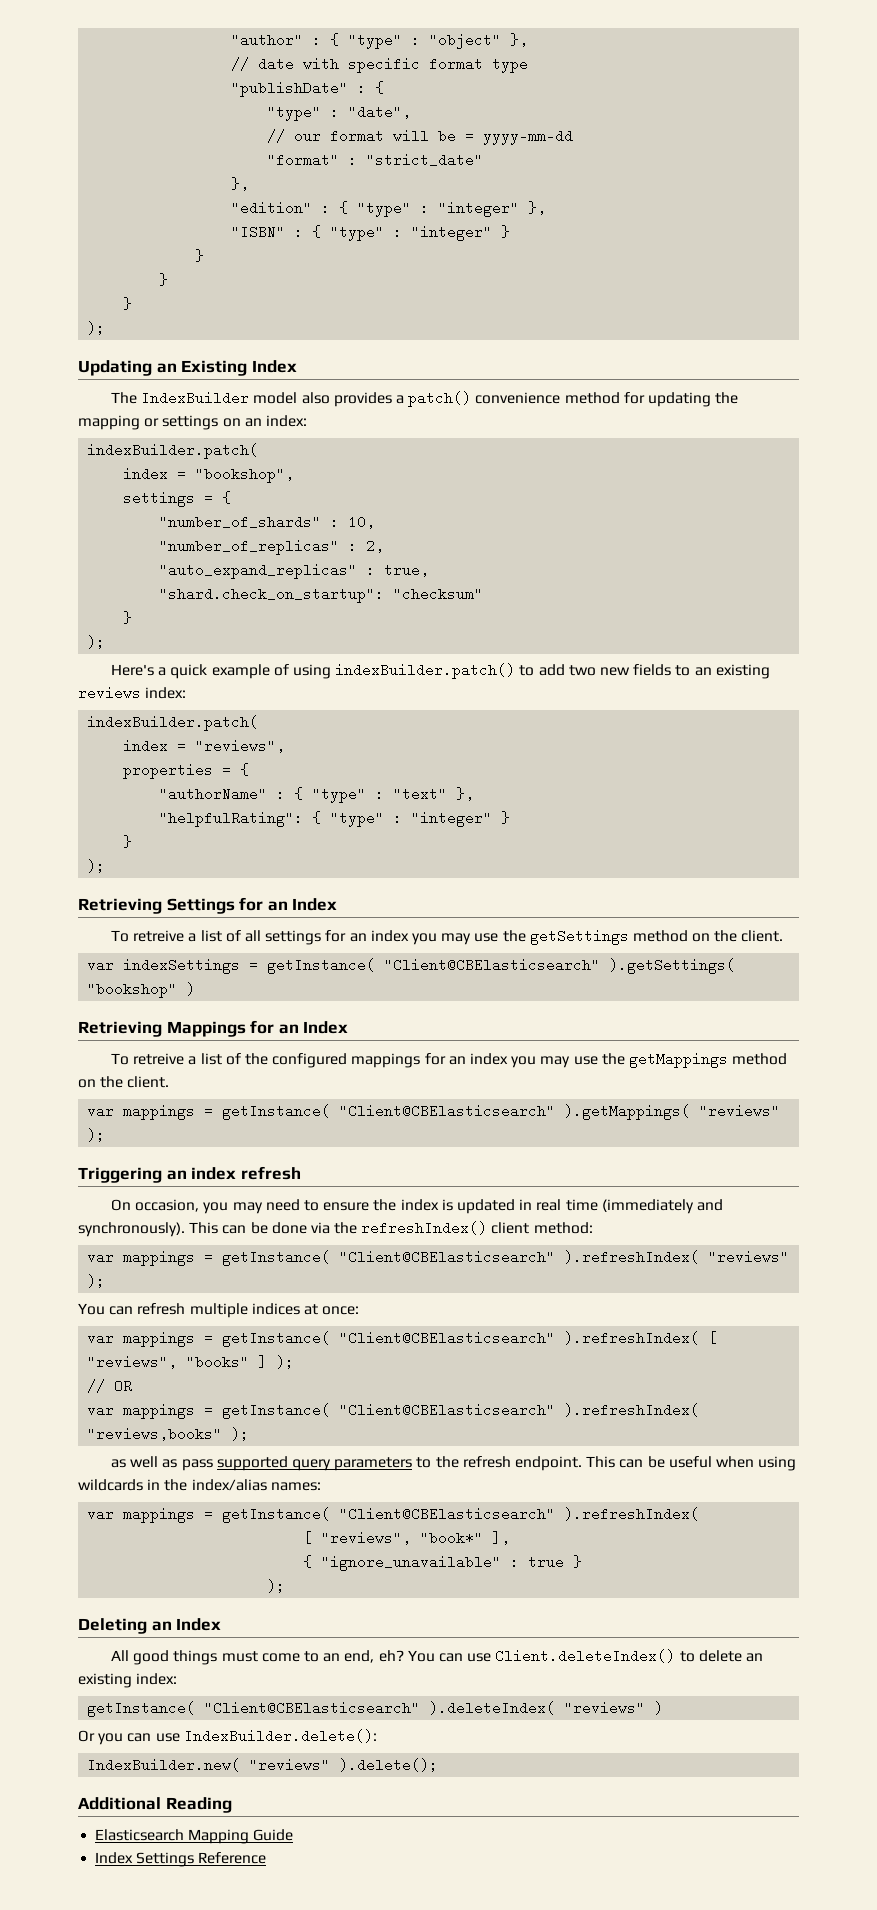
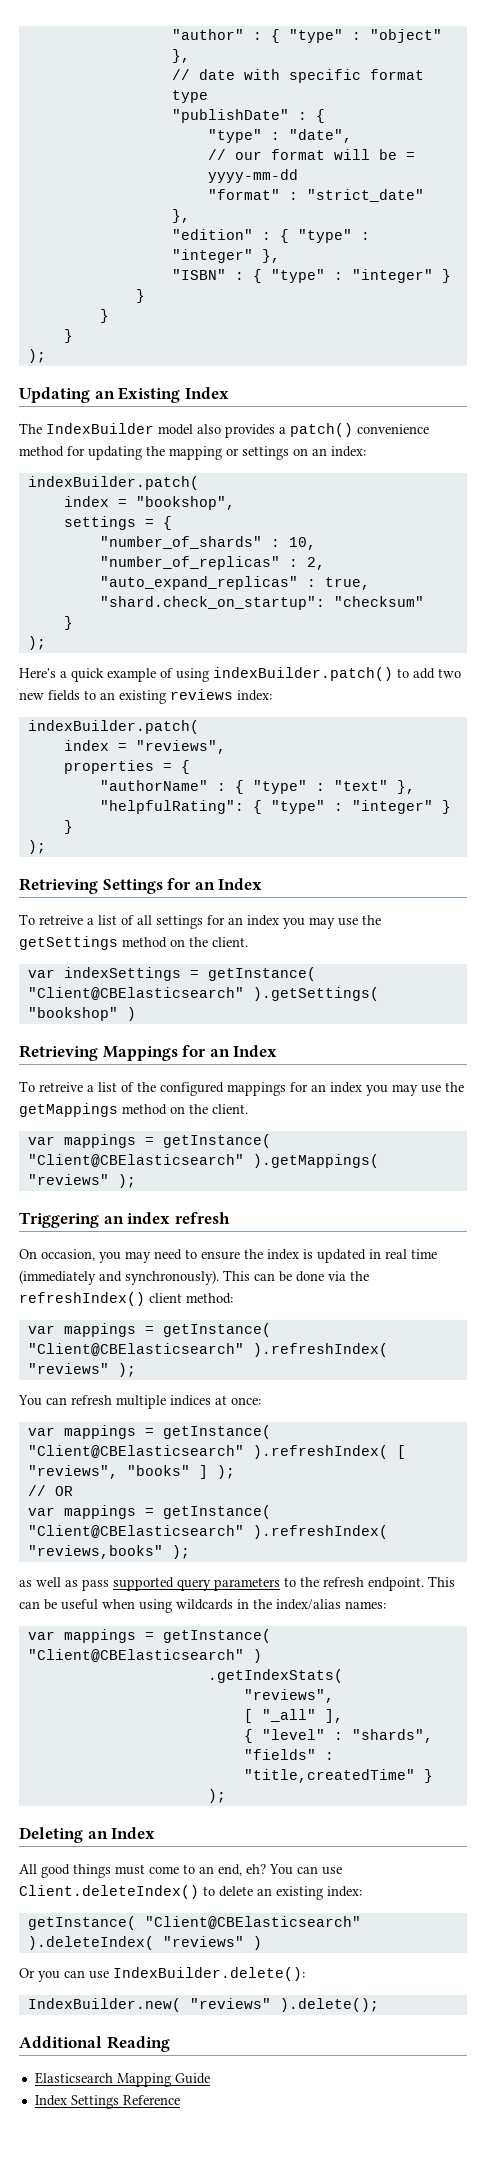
  This can be useful when using wildcards in the index/alias names:
- var mappings = getInstance( "Client@CBElasticsearch" ).refreshIndex(
- [ "reviews", "book*" ],
+ var mappings = getInstance( "Client@CBElasticsearch" )
+ .getIndexStats(
+ "reviews",
+ [ "_all" ],
- { "ignore_unavailable" : true }
+ { "level" : "shards", "fields" : "title,createdTime" }

